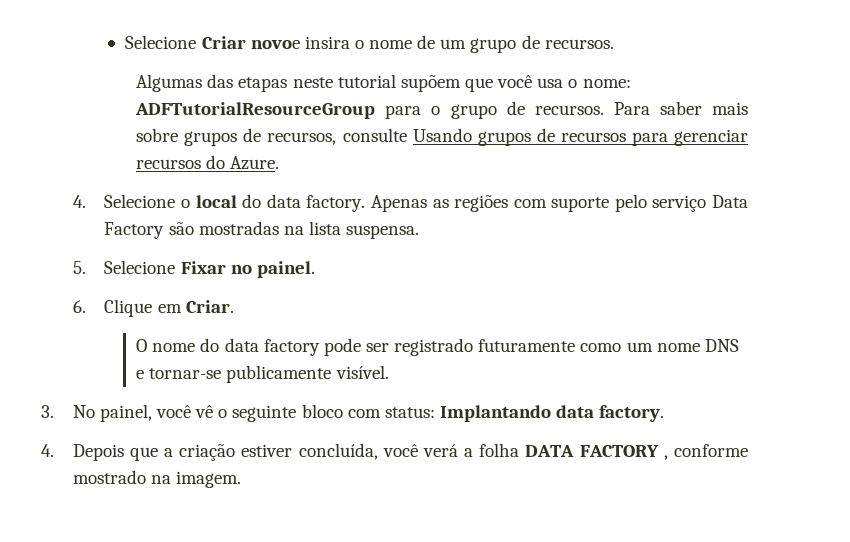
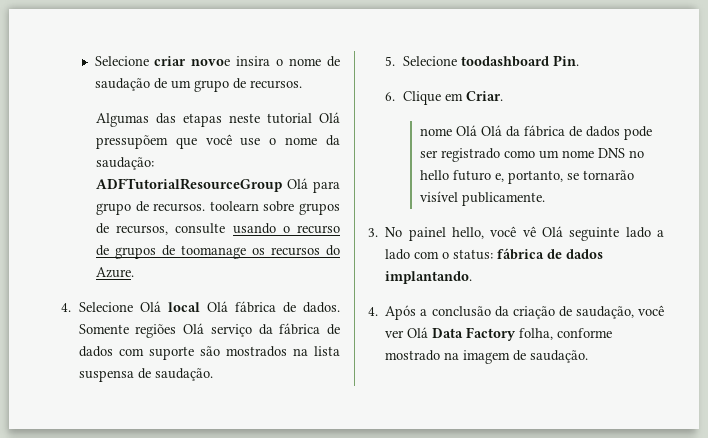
- Selecione Criar novoe insira o nome de um grupo de recursos.
+ Selecione criar novoe insira o nome de saudação de um grupo de recursos.
- Algumas das etapas neste tutorial supõem que você usa o nome: ADFTutorialResourceGroup para o grupo de recursos. Para saber mais sobre grupos de recursos, consulte Usando grupos de recursos para gerenciar recursos do Azure.
+ Algumas das etapas neste tutorial Olá pressupõem que você use o nome da saudação: ADFTutorialResourceGroup Olá para grupo de recursos. toolearn sobre grupos de recursos, consulte usando o recurso de grupos de toomanage os recursos do Azure.
- 4. Selecione o local do data factory. Apenas as regiões com suporte pelo serviço Data Factory são mostradas na lista suspensa.
+ 4. Selecione Olá local Olá fábrica de dados. Somente regiões Olá serviço da fábrica de dados com suporte são mostrados na lista suspensa de saudação.
- 5. Selecione Fixar no painel.
+ 5. Selecione toodashboard Pin.
- O nome do data factory pode ser registrado futuramente como um nome DNS e tornar-se publicamente visível.
- 3. No painel, você vê o seguinte bloco com status: Implantando data factory.
- 4. Depois que a criação estiver concluída, você verá a folha DATA FACTORY , conforme mostrado na imagem.
+ nome Olá Olá da fábrica de dados pode ser registrado como um nome DNS no hello futuro e, portanto, se tornarão visível publicamente.
+ 3. No painel hello, você vê Olá seguinte lado a lado com o status: fábrica de dados implantando.
+ 4. Após a conclusão da criação de saudação, você ver Olá Data Factory folha, conforme mostrado na imagem de saudação.

